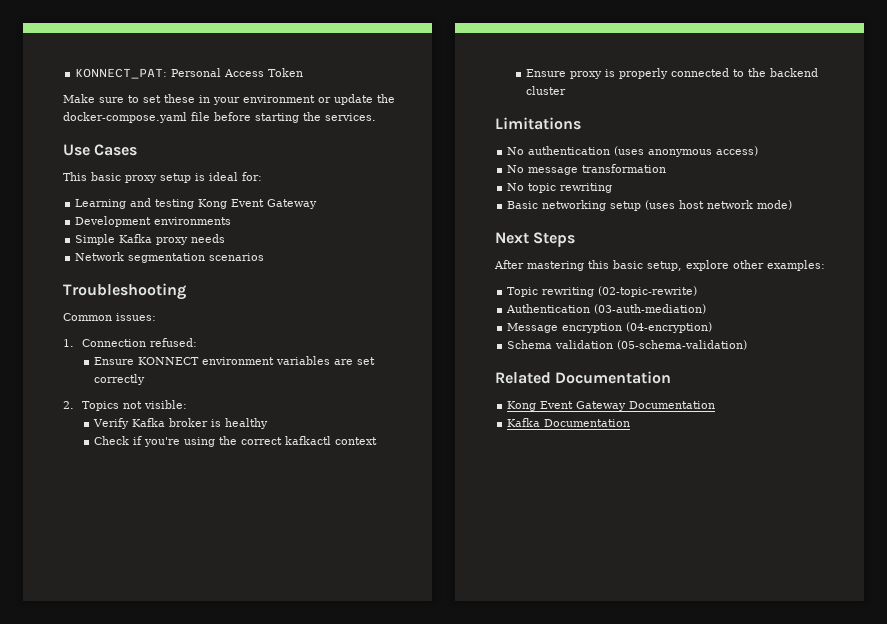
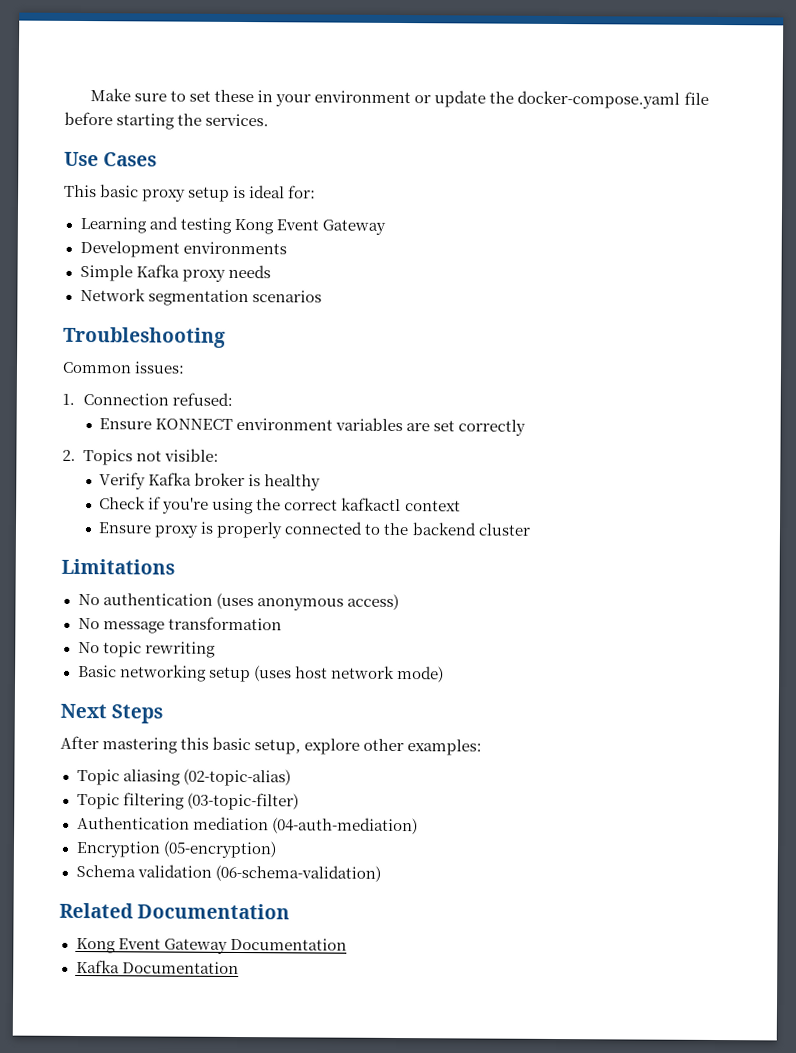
- KONNECT_PAT: Personal Access Token
- Topic rewriting (02-topic-rewrite)
- Authentication (03-auth-mediation)
- Message encryption (04-encryption)
+ Topic aliasing (02-topic-alias)
+ Topic filtering (03-topic-filter)
+ Authentication mediation (04-auth-mediation)
+ Encryption (05-encryption)
- Schema validation (05-schema-validation)
+ Schema validation (06-schema-validation)

